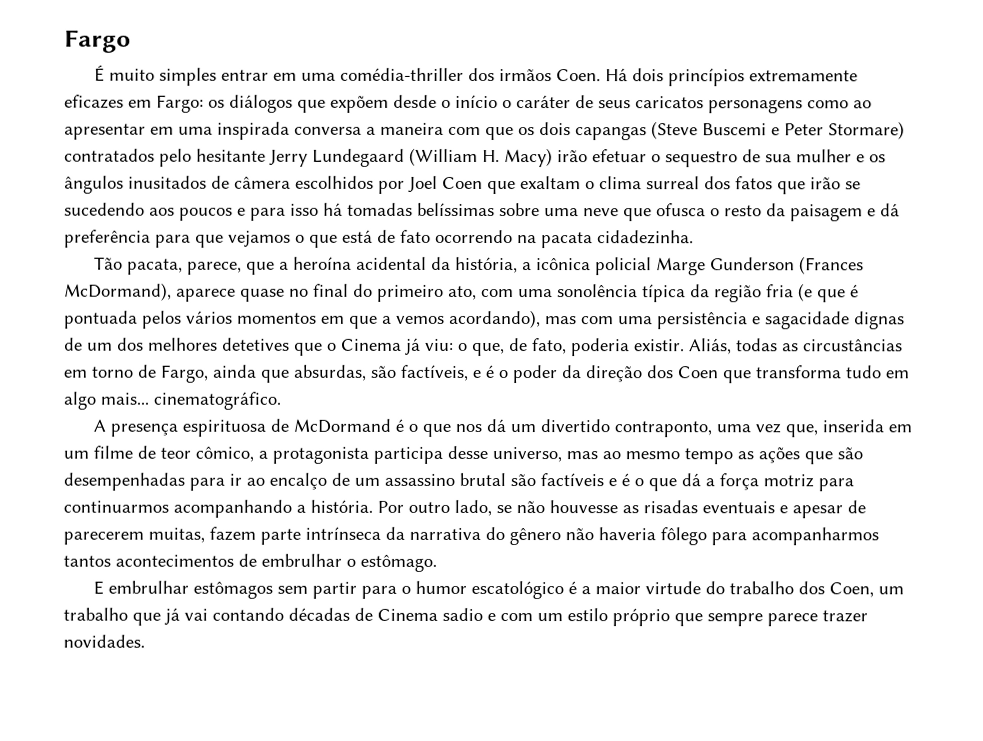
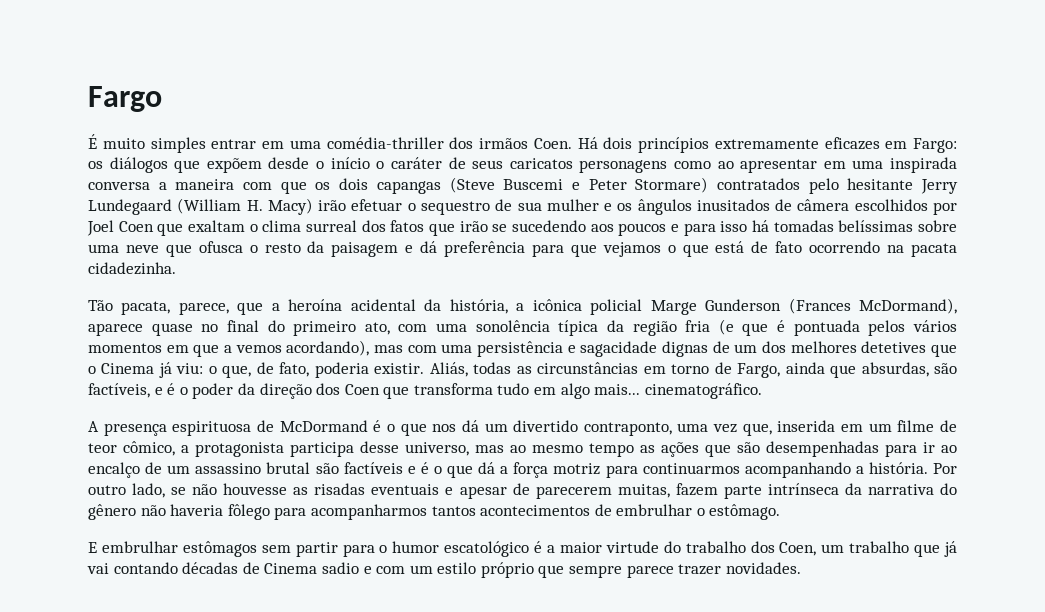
- Aliás, todas as circustâncias em torno de Fargo, ainda que absurdas, são factíveis, e é o poder da direção dos Coen que transforma tudo em algo mais... cinematográfico.
+ Aliás, todas as circunstâncias em torno de Fargo, ainda que absurdas, são factíveis, e é o poder da direção dos Coen que transforma tudo em algo mais... cinematográfico.

